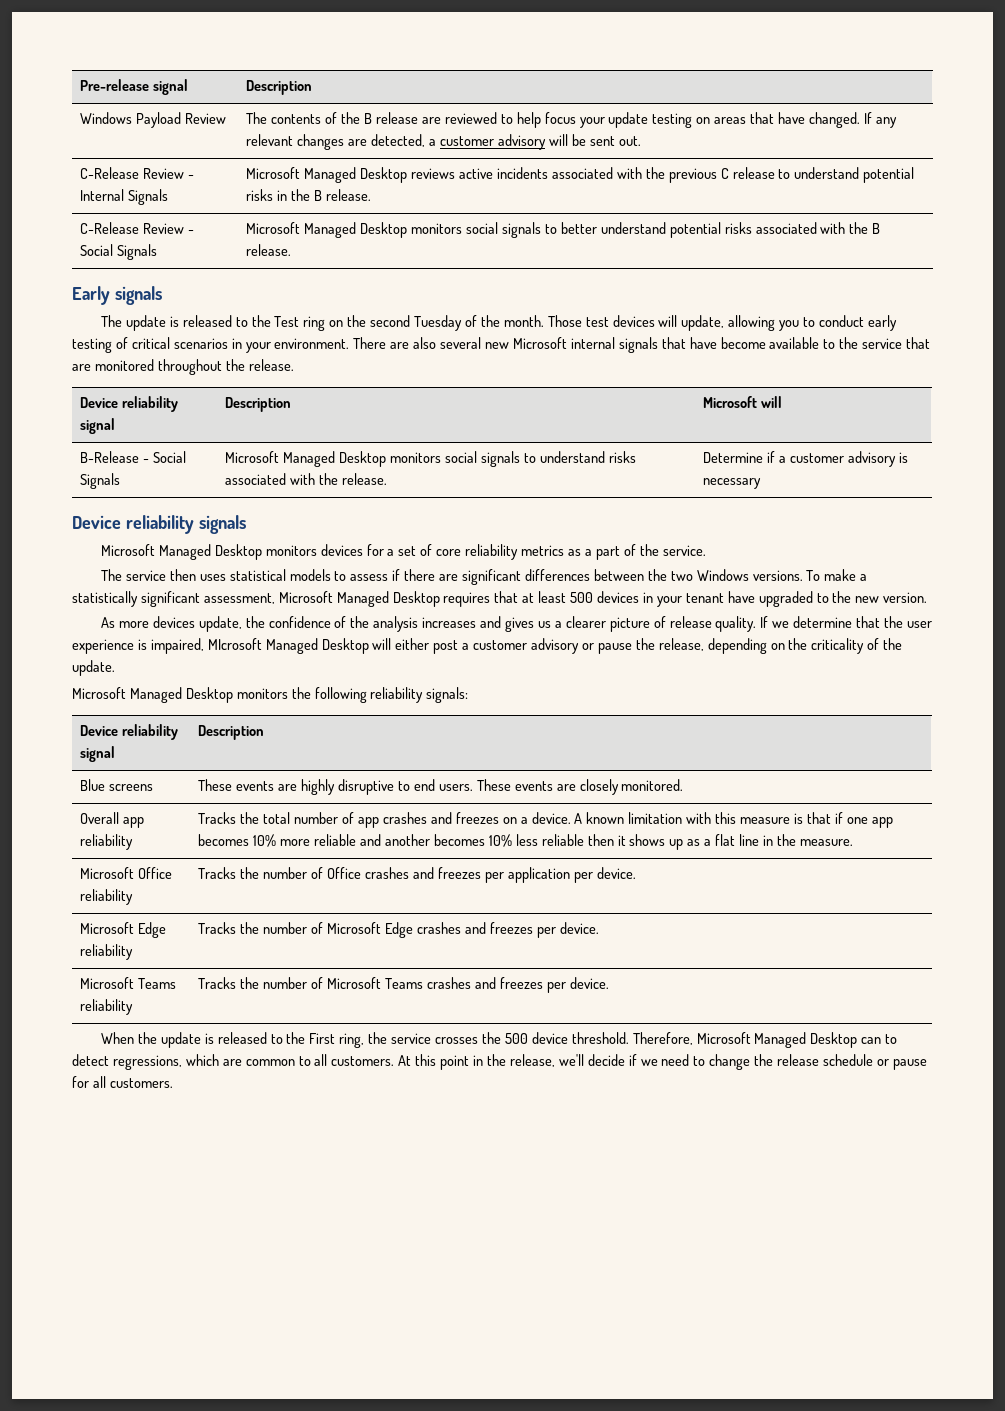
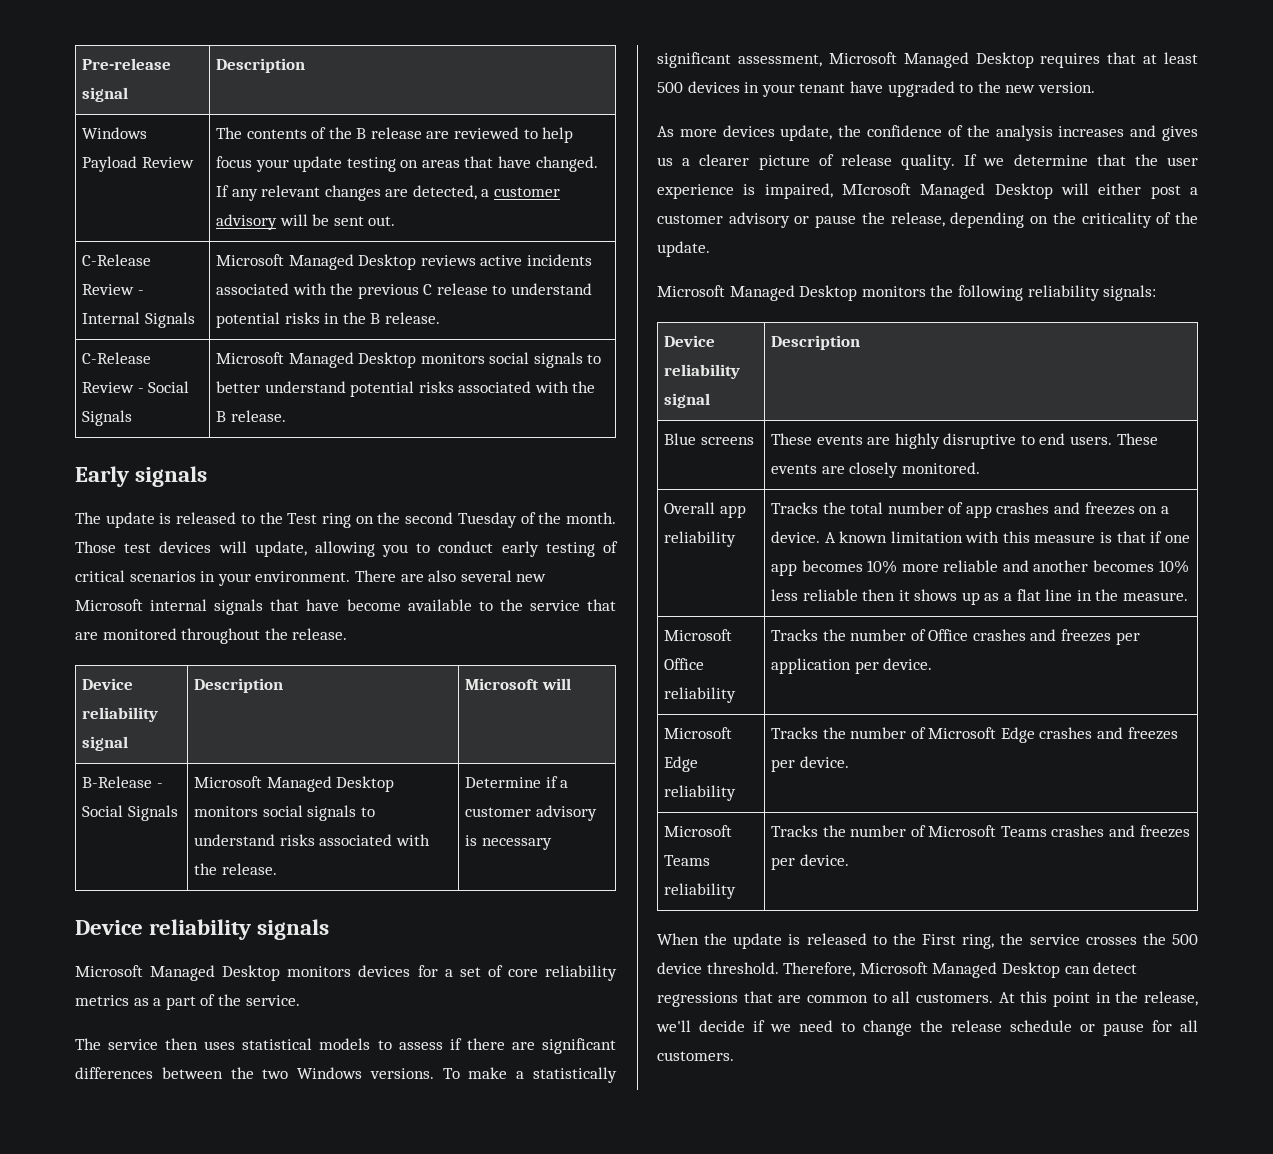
- Therefore, Microsoft Managed Desktop can to detect regressions, which are common to all customers.
+ Therefore, Microsoft Managed Desktop can detect regressions that are common to all customers.

